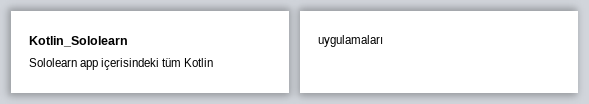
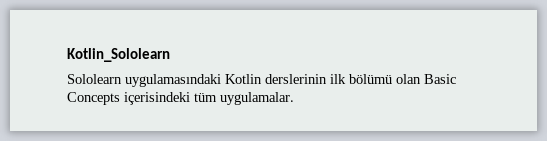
- Sololearn app içerisindeki tüm Kotlin uygulamaları
+ Sololearn uygulamasındaki Kotlin derslerinin ilk bölümü olan Basic Concepts içerisindeki tüm uygulamalar.

